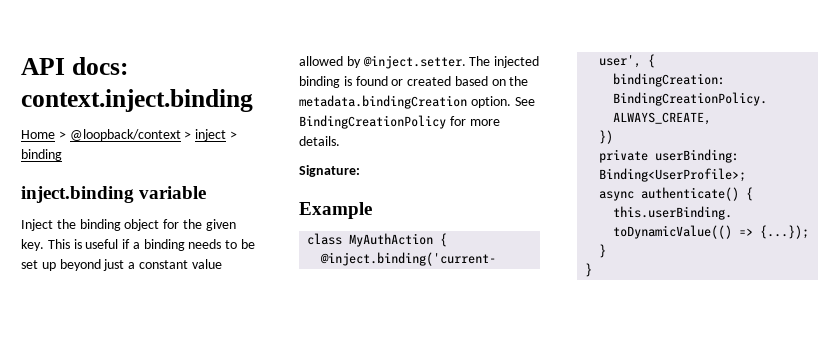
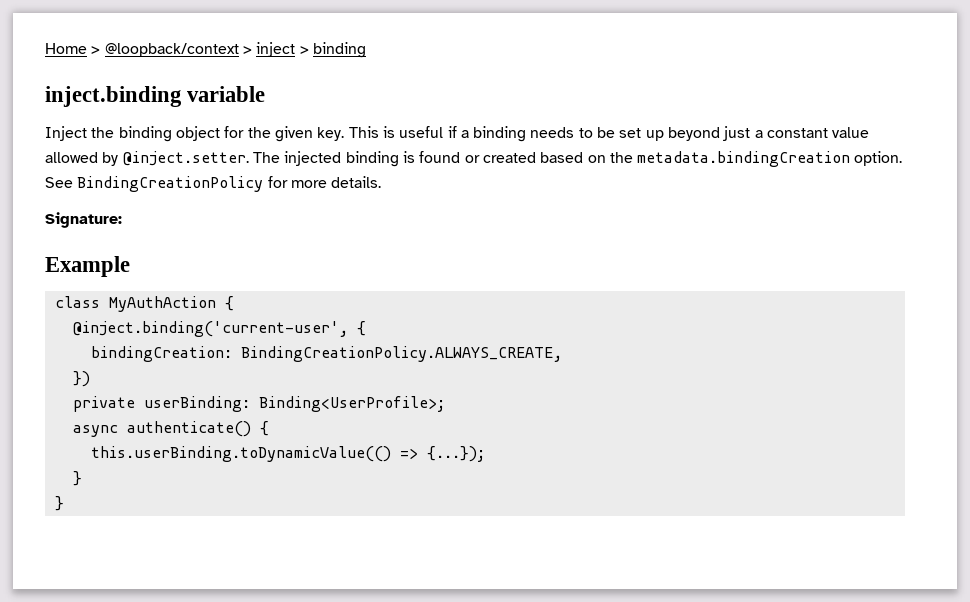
- API docs: context.inject.binding

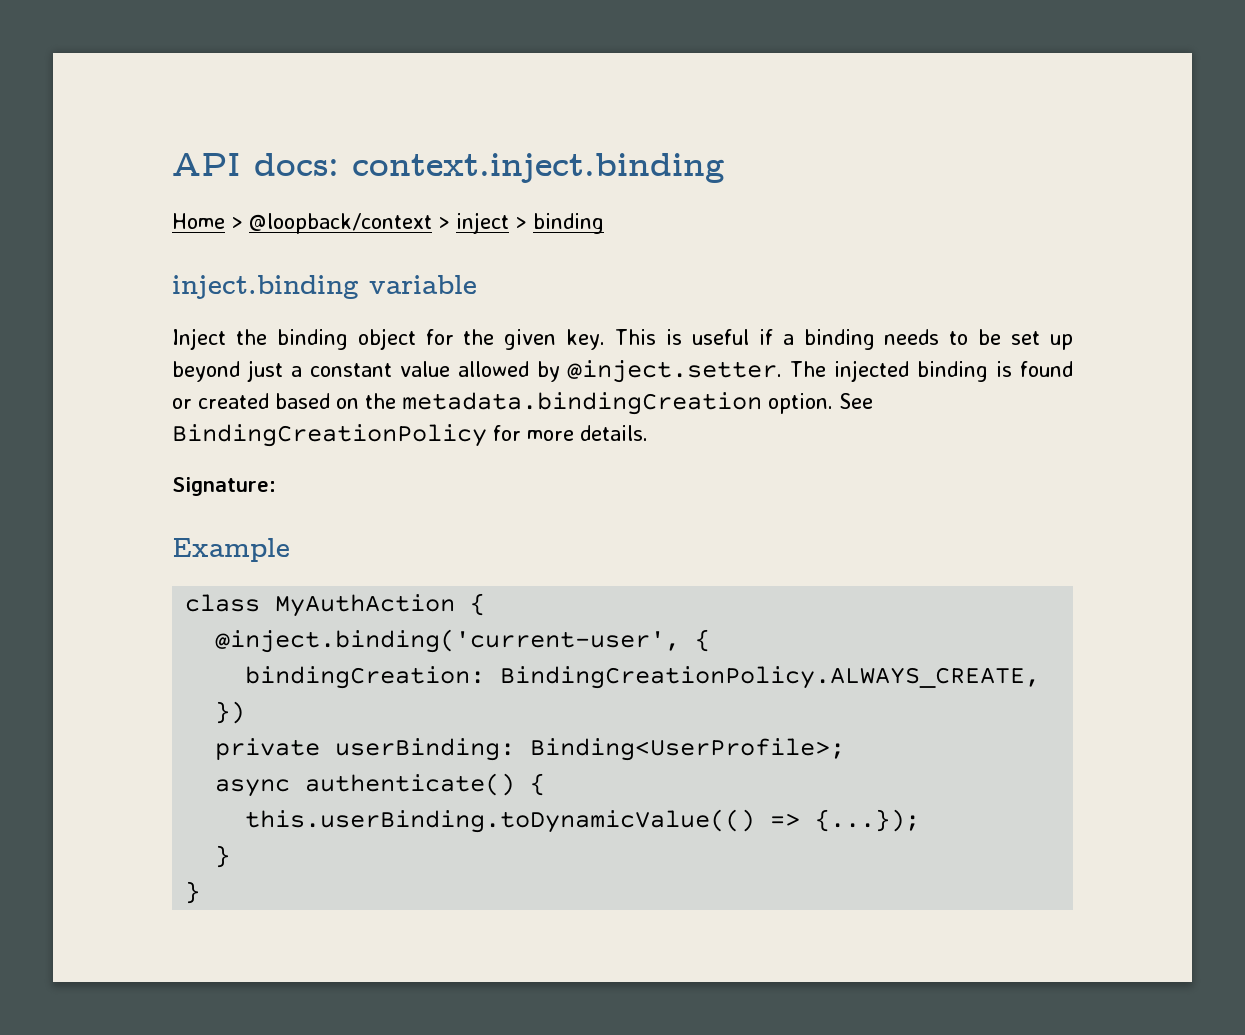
+ API docs: context.inject.binding

